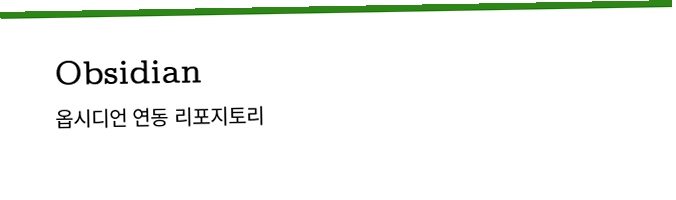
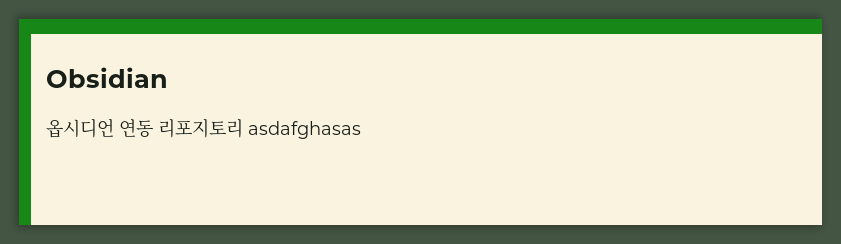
- 옵시디언 연동 리포지토리
+ 옵시디언 연동 리포지토리 asdafghasas

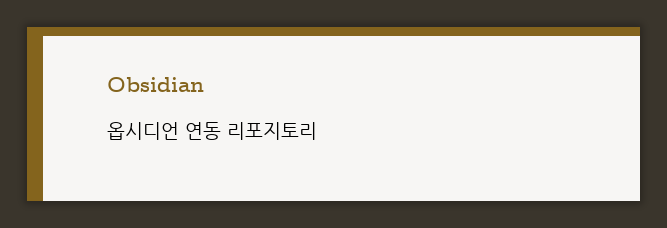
- 옵시디언 연동 리포지토리 asdafghasas
+ 옵시디언 연동 리포지토리

